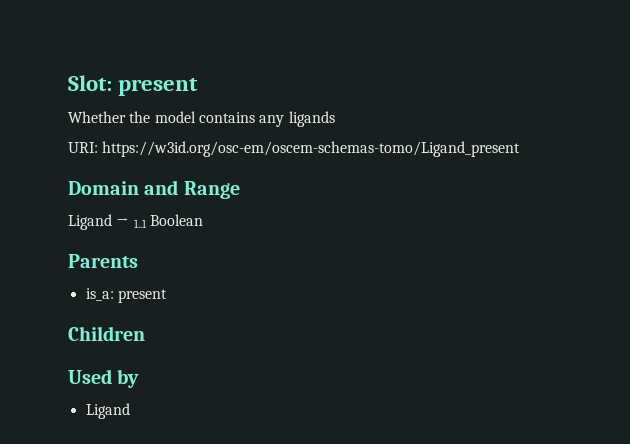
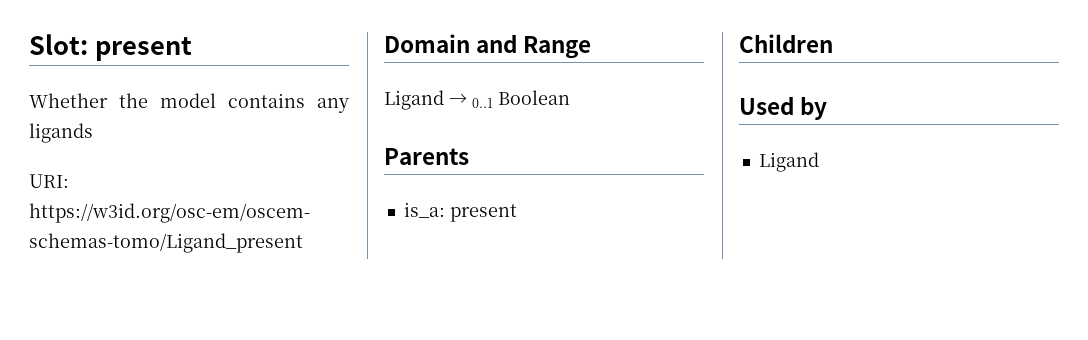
- Ligand → 1..1 Boolean
+ Ligand → 0..1 Boolean

